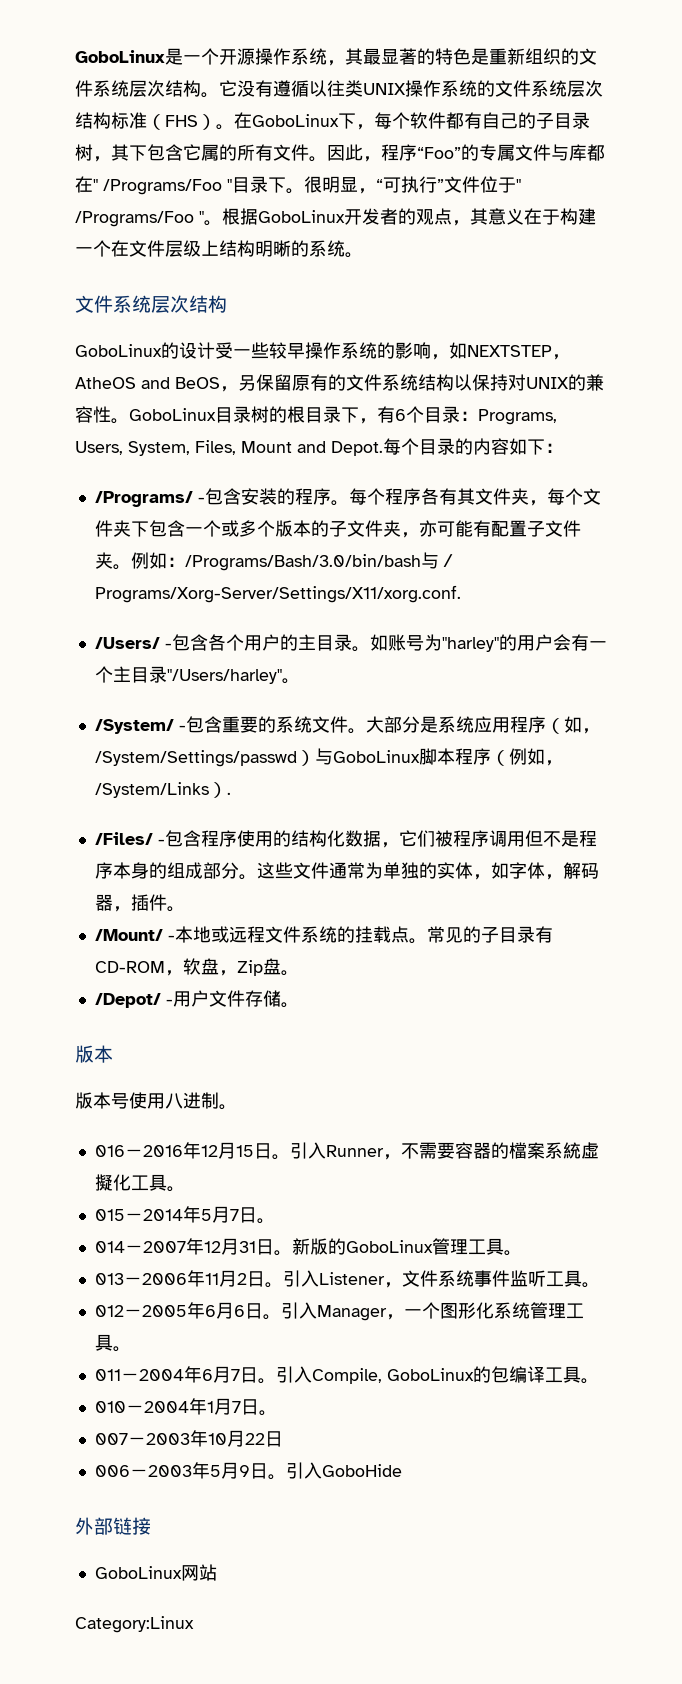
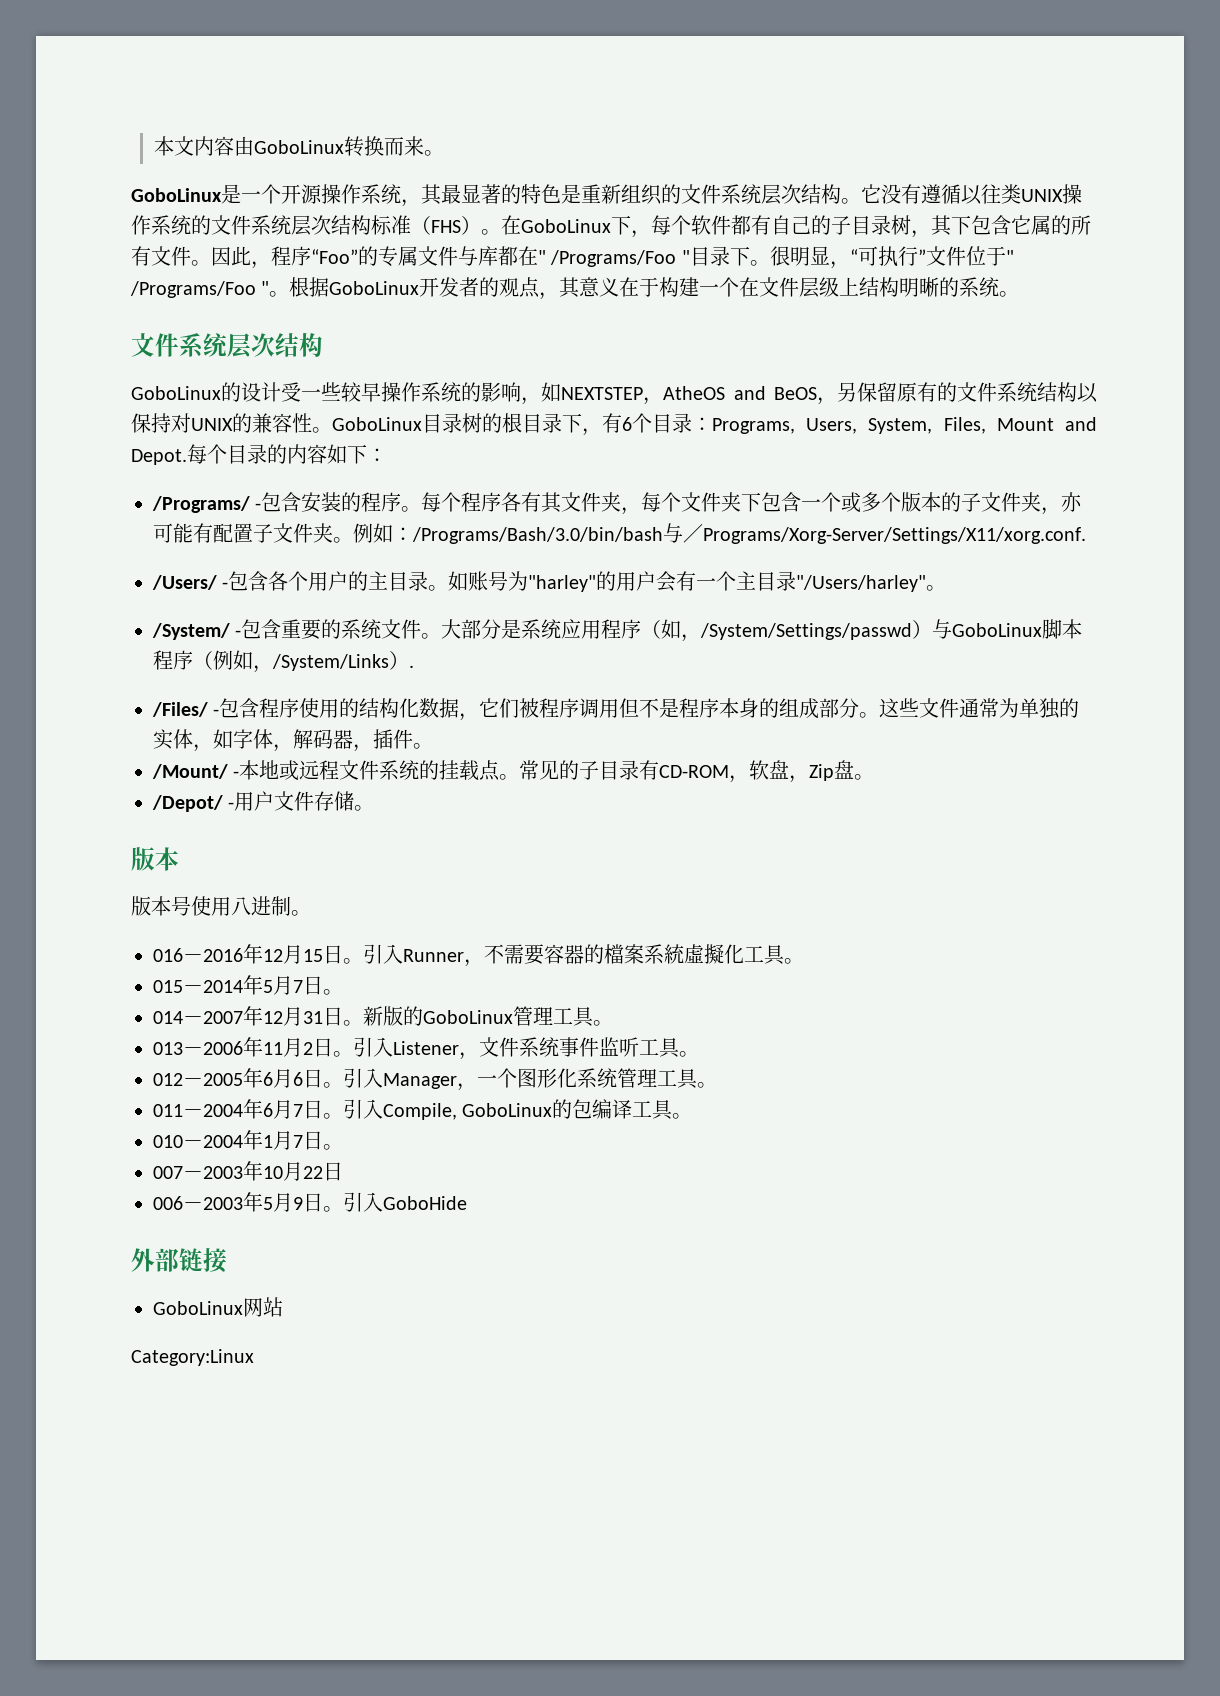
+ 本文内容由GoboLinux转换而来。

